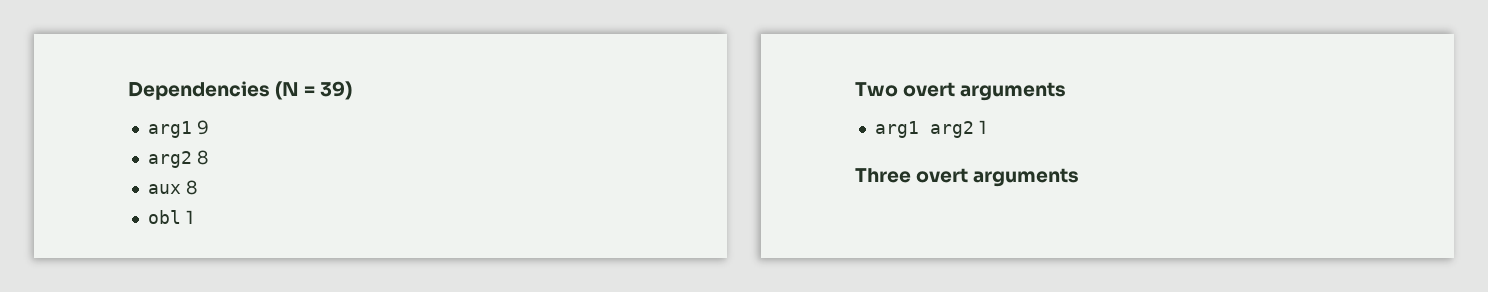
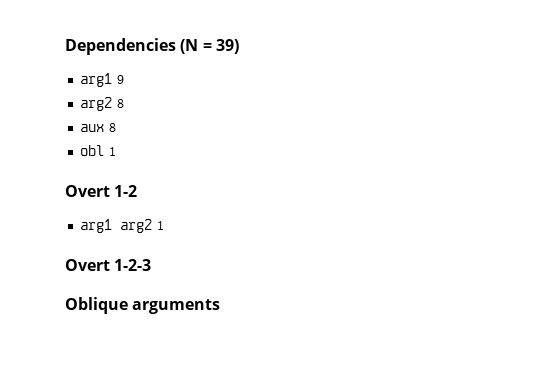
- Two overt arguments
+ Overt 1-2
- Three overt arguments
+ Overt 1-2-3
+ Oblique arguments

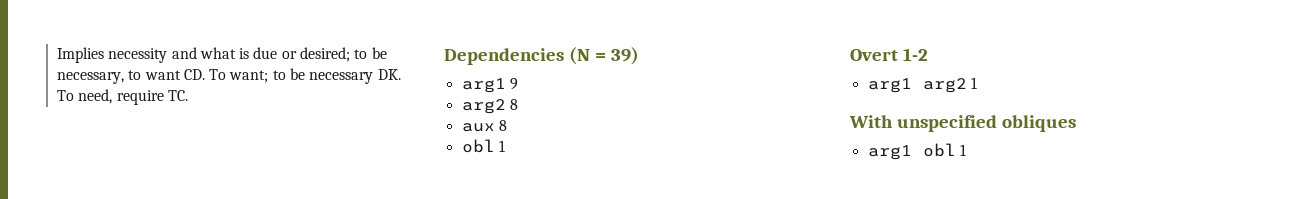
+ Implies necessity and what is due or desired; to be necessary, to want CD. To want; to be necessary DK. To need, require TC.
- Overt 1-2-3
- Oblique arguments
+ With unspecified obliques
+ arg1 obl 1

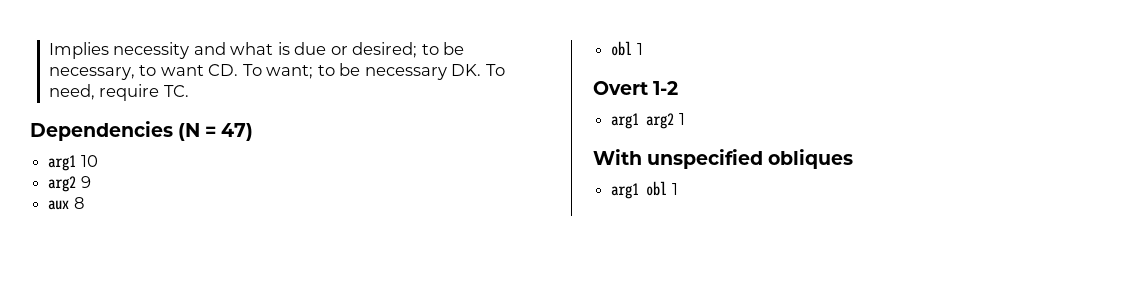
- Dependencies (N = 39)
- arg1 9
- arg2 8
+ Dependencies (N = 47)
+ arg1 10
+ arg2 9

